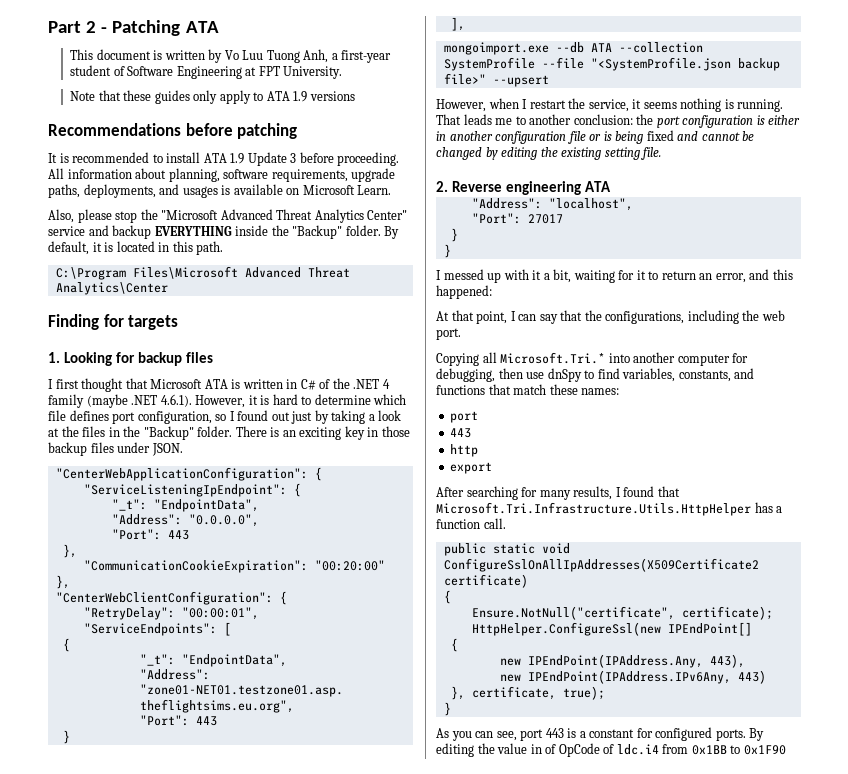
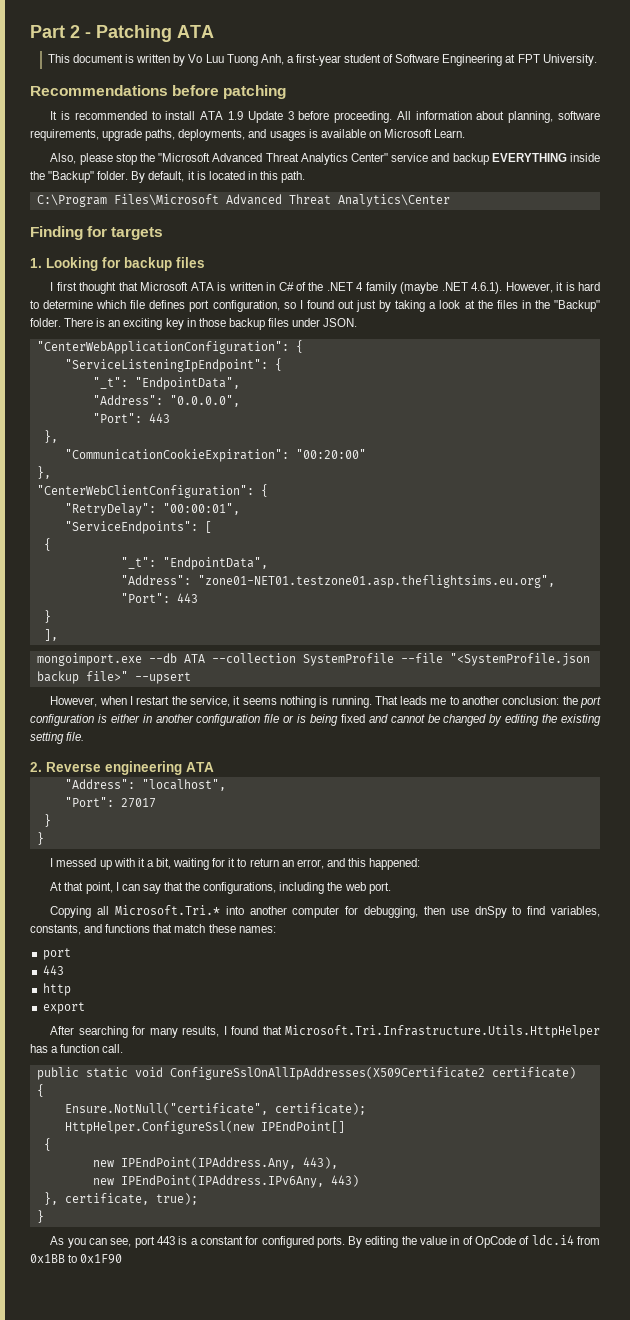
- Note that these guides only apply to ATA 1.9 versions

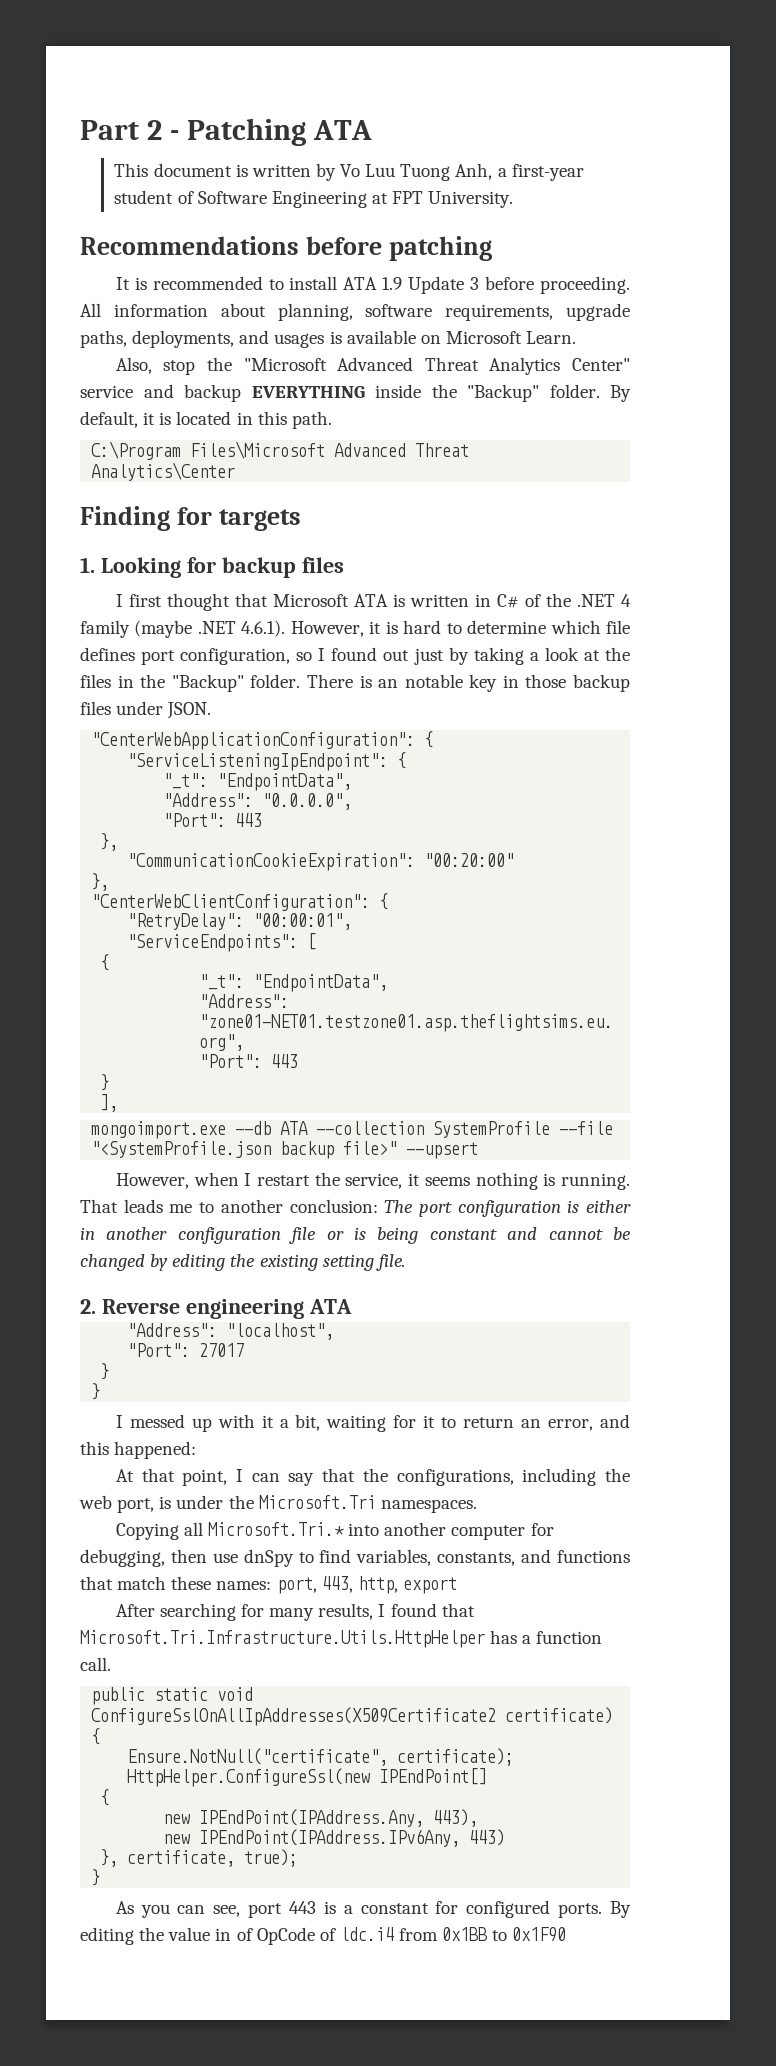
- Also, please stop the "Microsoft Advanced Threat Analytics Center" service and backup EVERYTHING inside the "Backup" folder.
+ Also, stop the "Microsoft Advanced Threat Analytics Center" service and backup EVERYTHING inside the "Backup" folder.
- There is an exciting key in those backup files under JSON.
+ There is an notable key in those backup files under JSON.
- That leads me to another conclusion: the port configuration is either in another configuration file or is being fixed and cannot be changed by editing the existing setting file.
+ That leads me to another conclusion: The port configuration is either in another configuration file or is being constant and cannot be changed by editing the existing setting file.
- At that point, I can say that the configurations, including the web port.
+ At that point, I can say that the configurations, including the web port, is under the Microsoft.Tri namespaces.
- Copying all Microsoft.Tri.* into another computer for debugging, then use dnSpy to find variables, constants, and functions that match these names:
- port
- 443
- http
- export
+ Copying all Microsoft.Tri.* into another computer for debugging, then use dnSpy to find variables, constants, and functions that match these names: port, 443, http, export

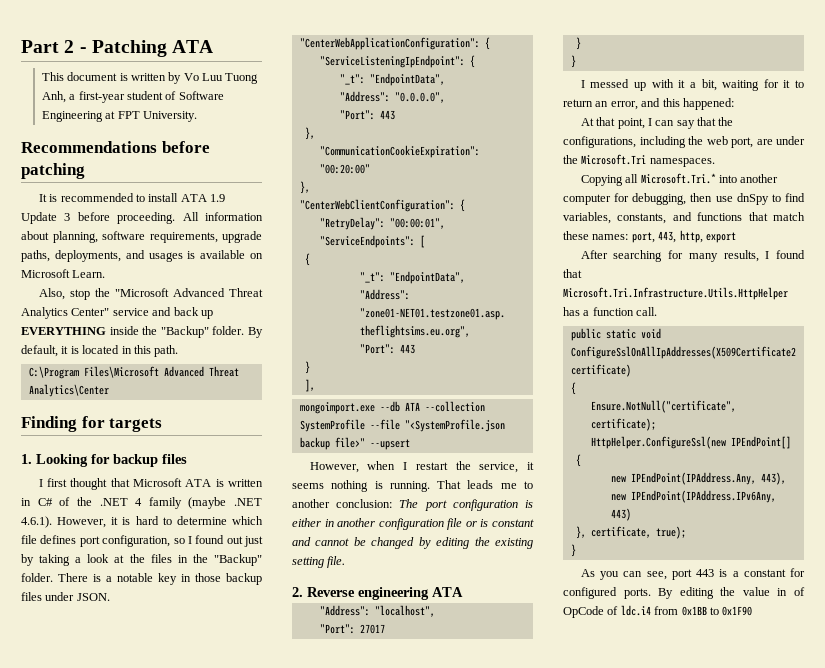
- Also, stop the "Microsoft Advanced Threat Analytics Center" service and backup EVERYTHING inside the "Backup" folder.
+ Also, stop the "Microsoft Advanced Threat Analytics Center" service and back up EVERYTHING inside the "Backup" folder.
- There is an notable key in those backup files under JSON.
+ There is a notable key in those backup files under JSON.
- That leads me to another conclusion: The port configuration is either in another configuration file or is being constant and cannot be changed by editing the existing setting file.
+ That leads me to another conclusion: The port configuration is either in another configuration file or is constant and cannot be changed by editing the existing setting file.
- At that point, I can say that the configurations, including the web port, is under the Microsoft.Tri namespaces.
+ At that point, I can say that the configurations, including the web port, are under the Microsoft.Tri namespaces.

